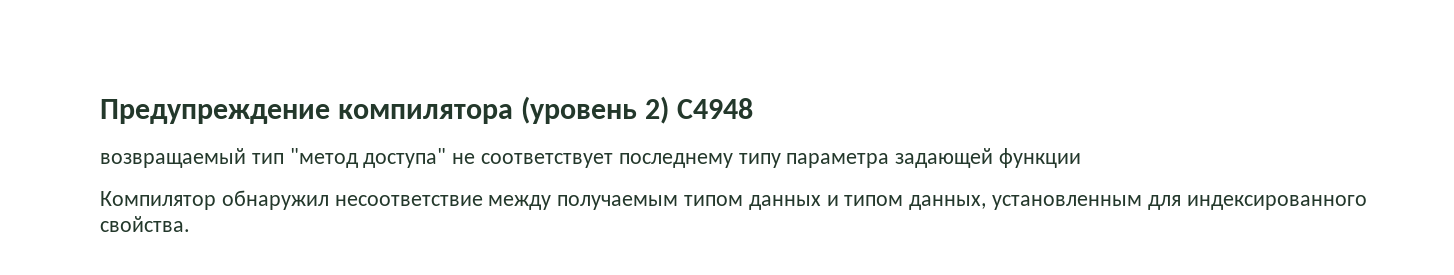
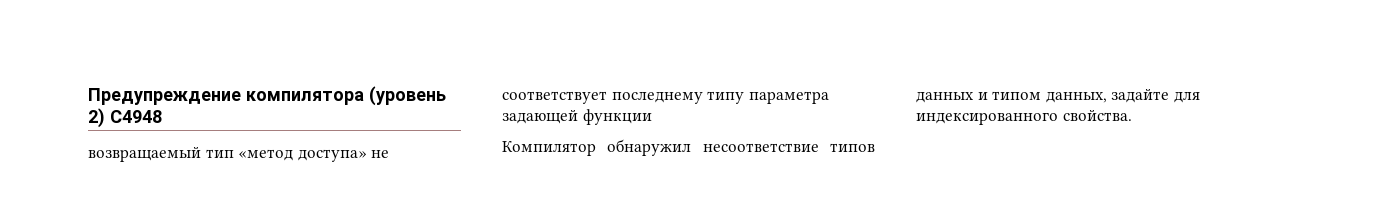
- возвращаемый тип "метод доступа" не соответствует последнему типу параметра задающей функции
+ возвращаемый тип «метод доступа» не соответствует последнему типу параметра задающей функции
- Компилятор обнаружил несоответствие между получаемым типом данных и типом данных, установленным для индексированного свойства.
+ Компилятор обнаружил несоответствие типов данных и типом данных, задайте для индексированного свойства.

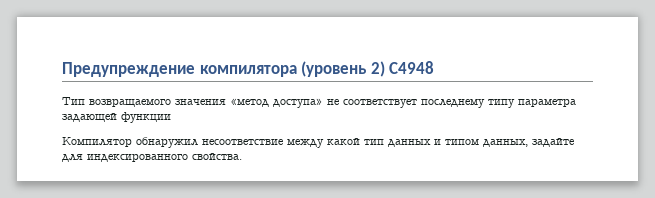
- возвращаемый тип «метод доступа» не соответствует последнему типу параметра задающей функции
+ Тип возвращаемого значения «метод доступа» не соответствует последнему типу параметра задающей функции
- Компилятор обнаружил несоответствие типов данных и типом данных, задайте для индексированного свойства.
+ Компилятор обнаружил несоответствие между какой тип данных и типом данных, задайте для индексированного свойства.

